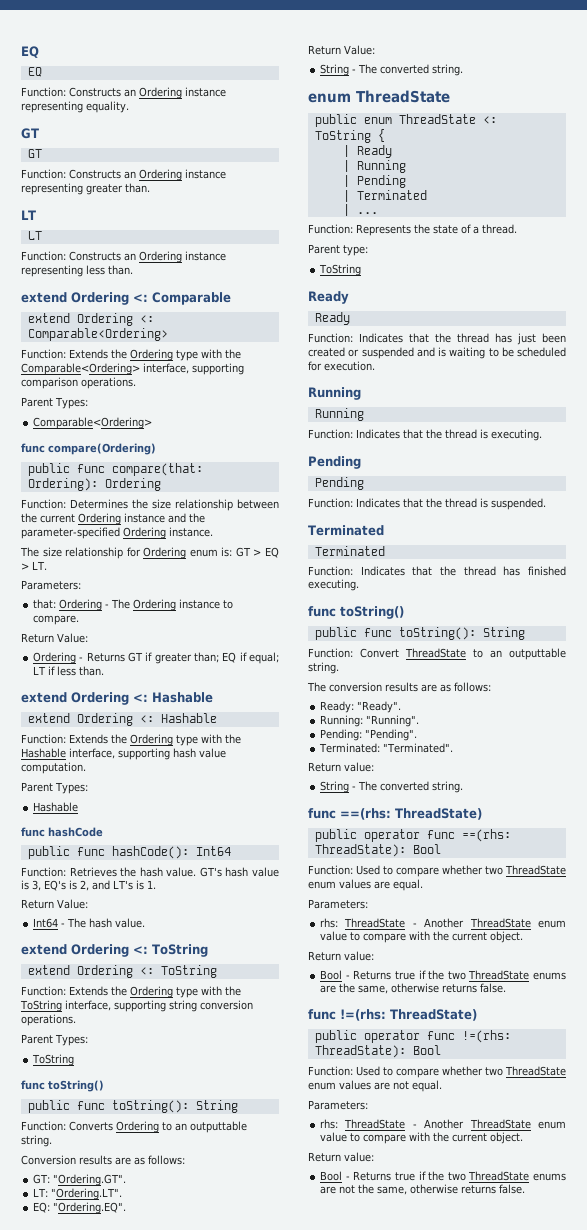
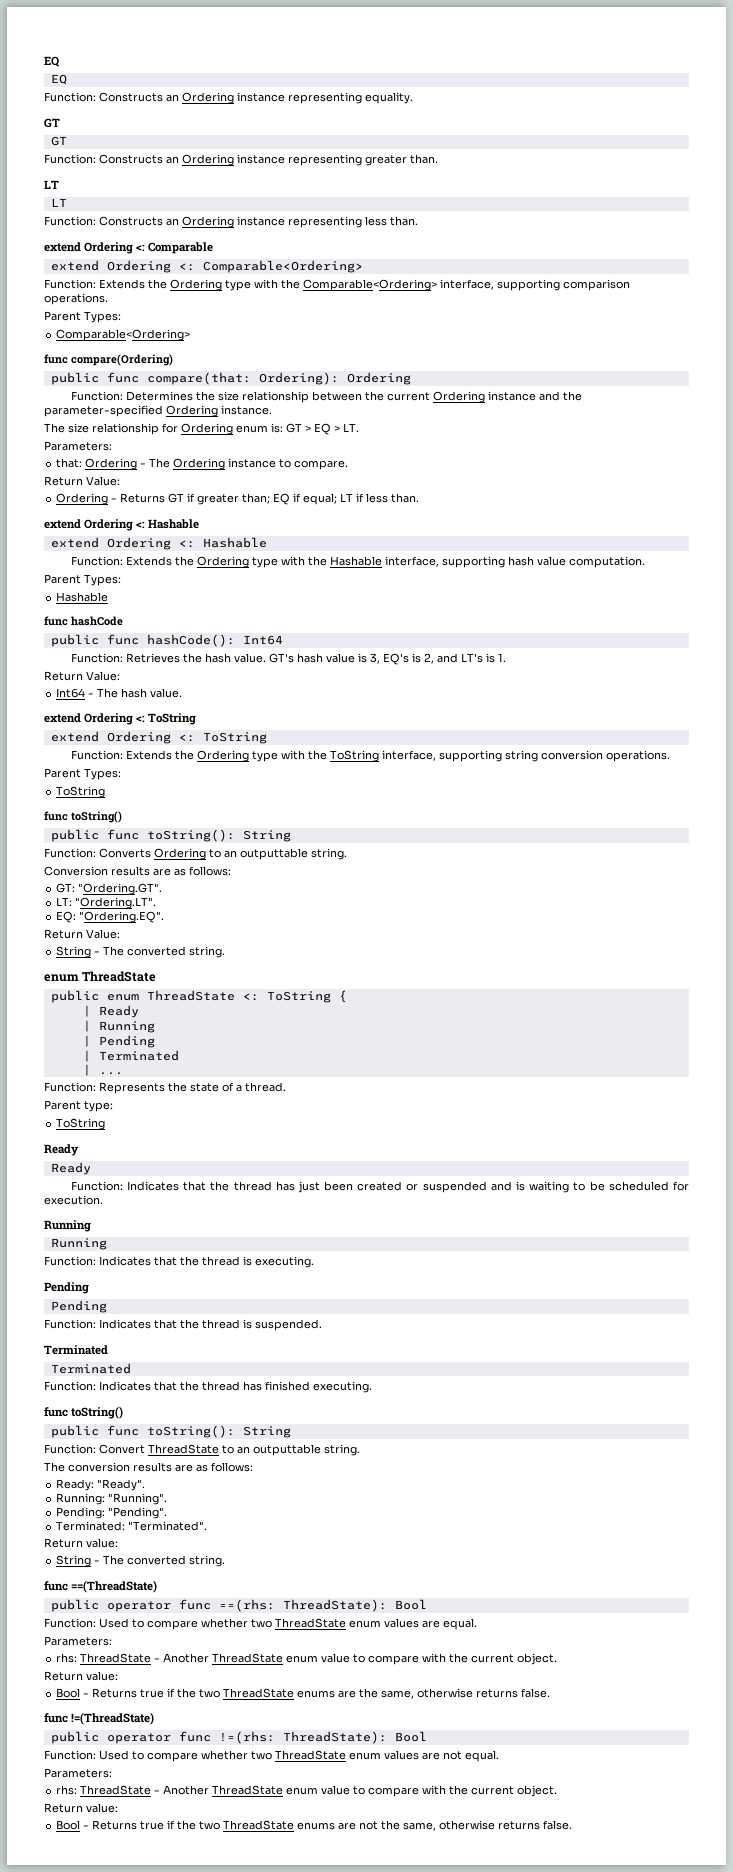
- func ==(rhs: ThreadState)
+ func ==(ThreadState)
- func !=(rhs: ThreadState)
+ func !=(ThreadState)

